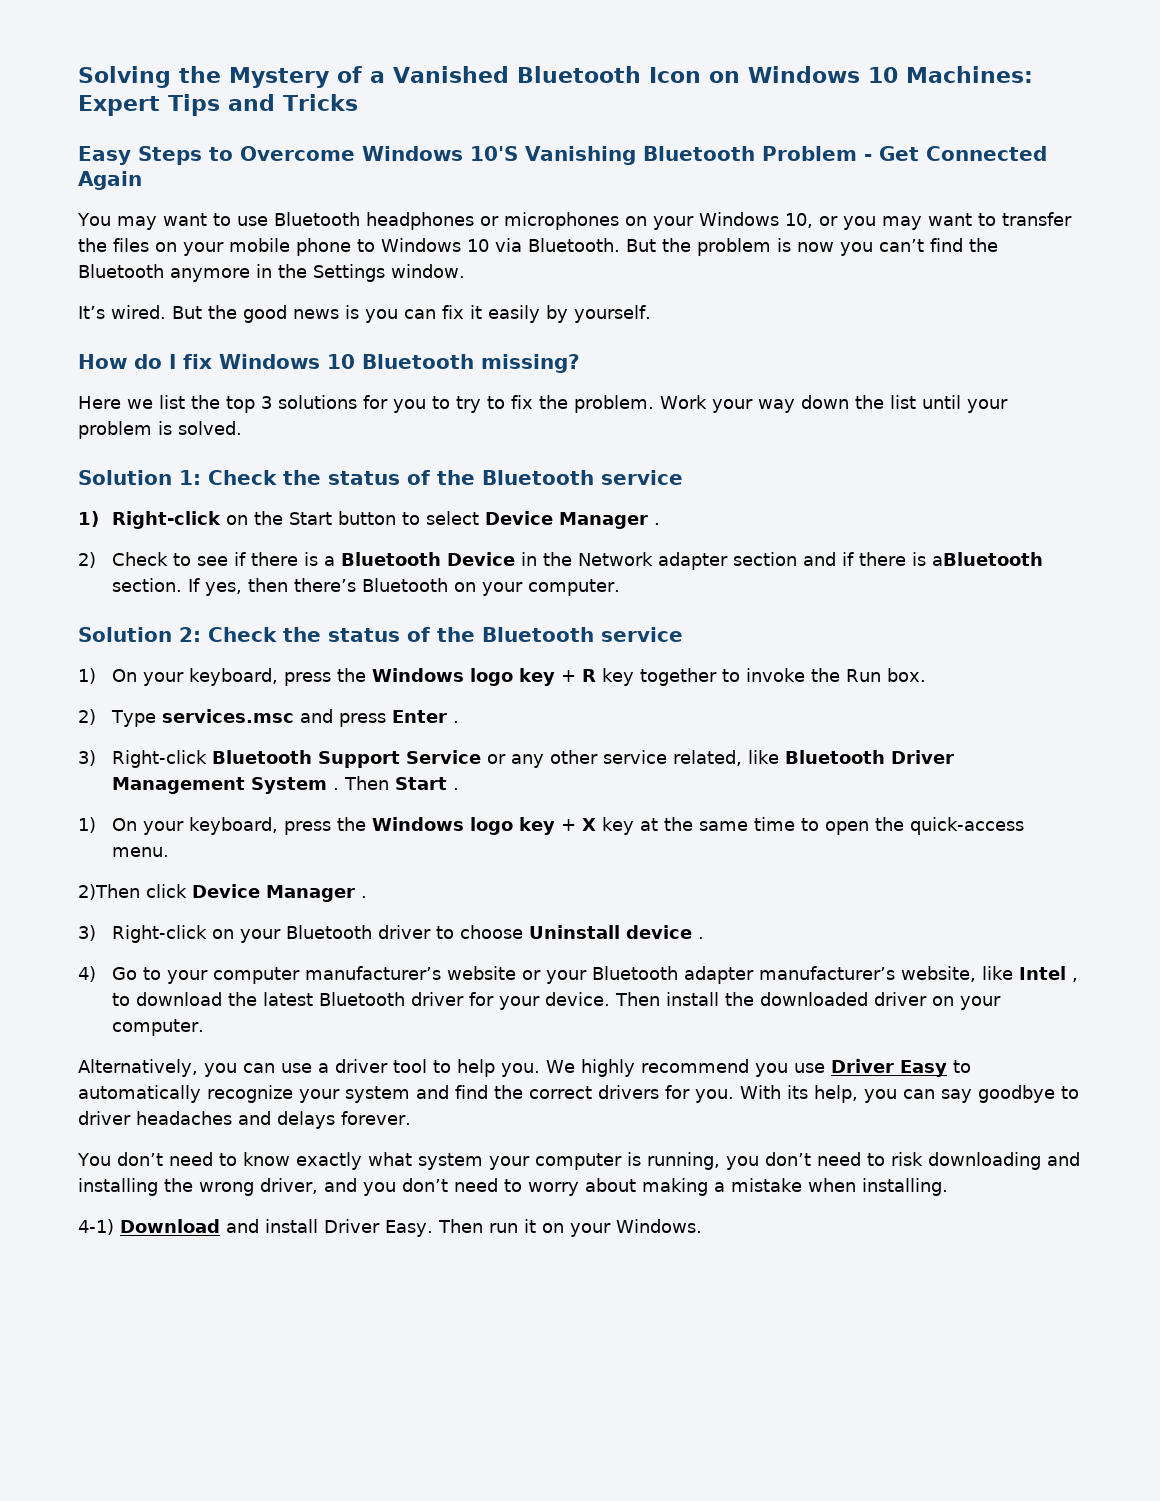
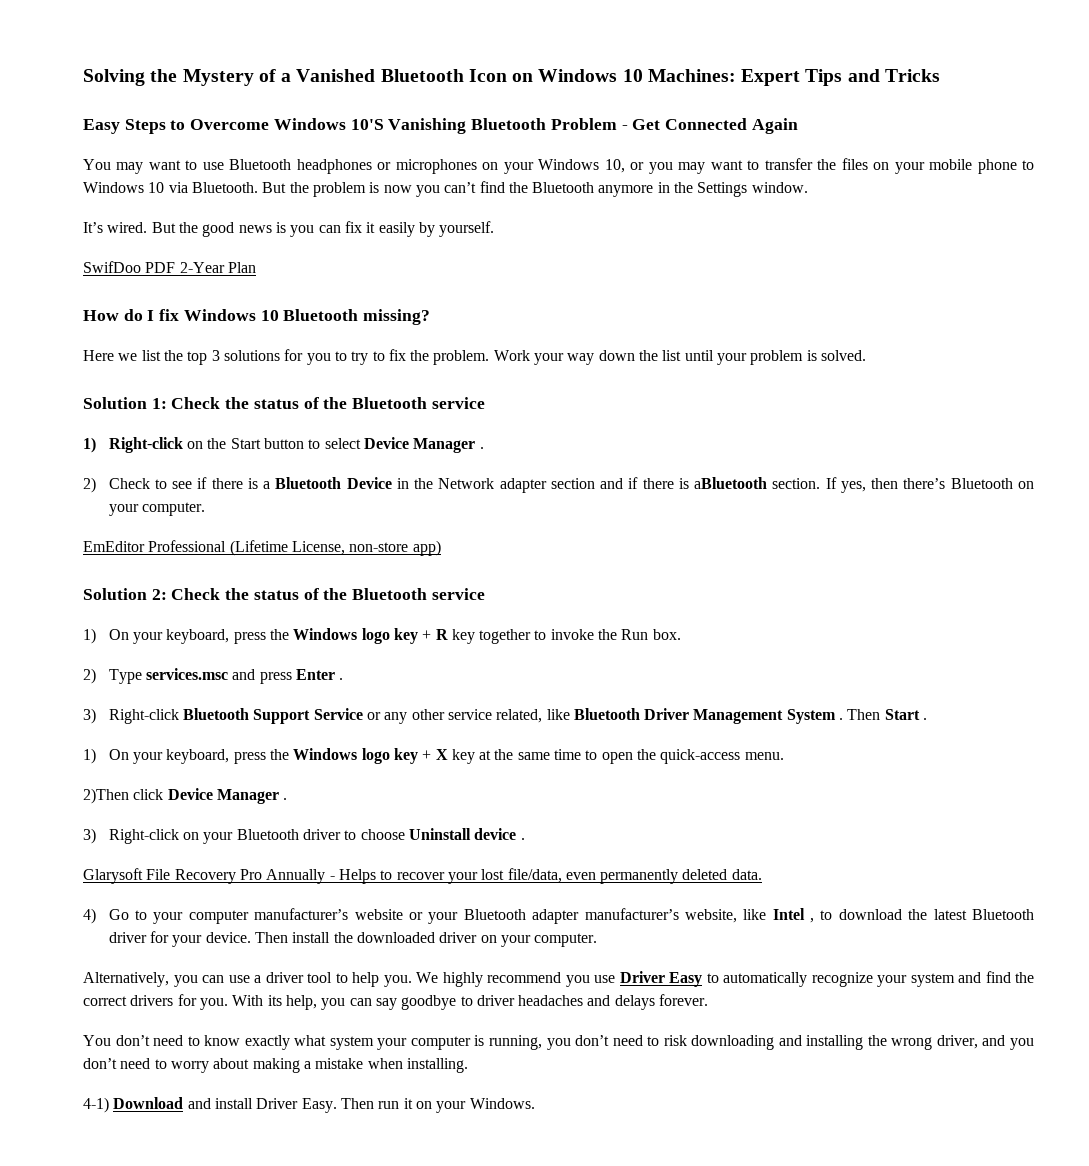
+ SwifDoo PDF 2-Year Plan
+ EmEditor Professional (Lifetime License, non-store app)
+ Glarysoft File Recovery Pro Annually - Helps to recover your lost file/data, even permanently deleted data.

